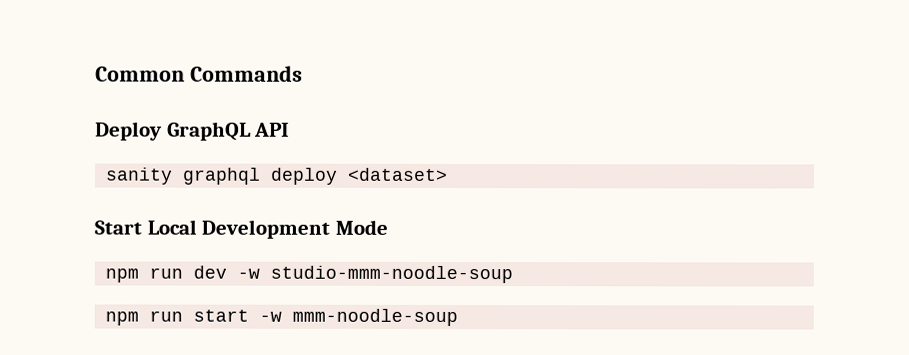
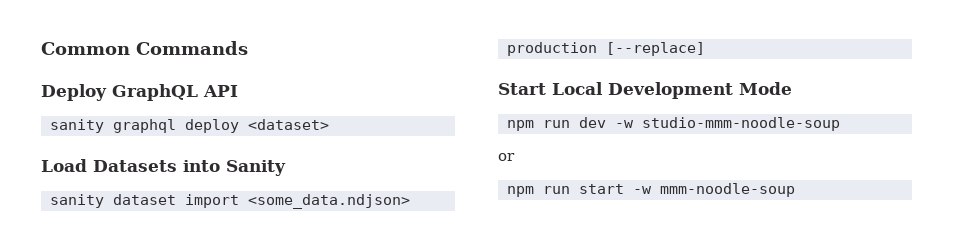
+ Load Datasets into Sanity
+ sanity dataset import <some_data.ndjson> production [--replace]
+ or

